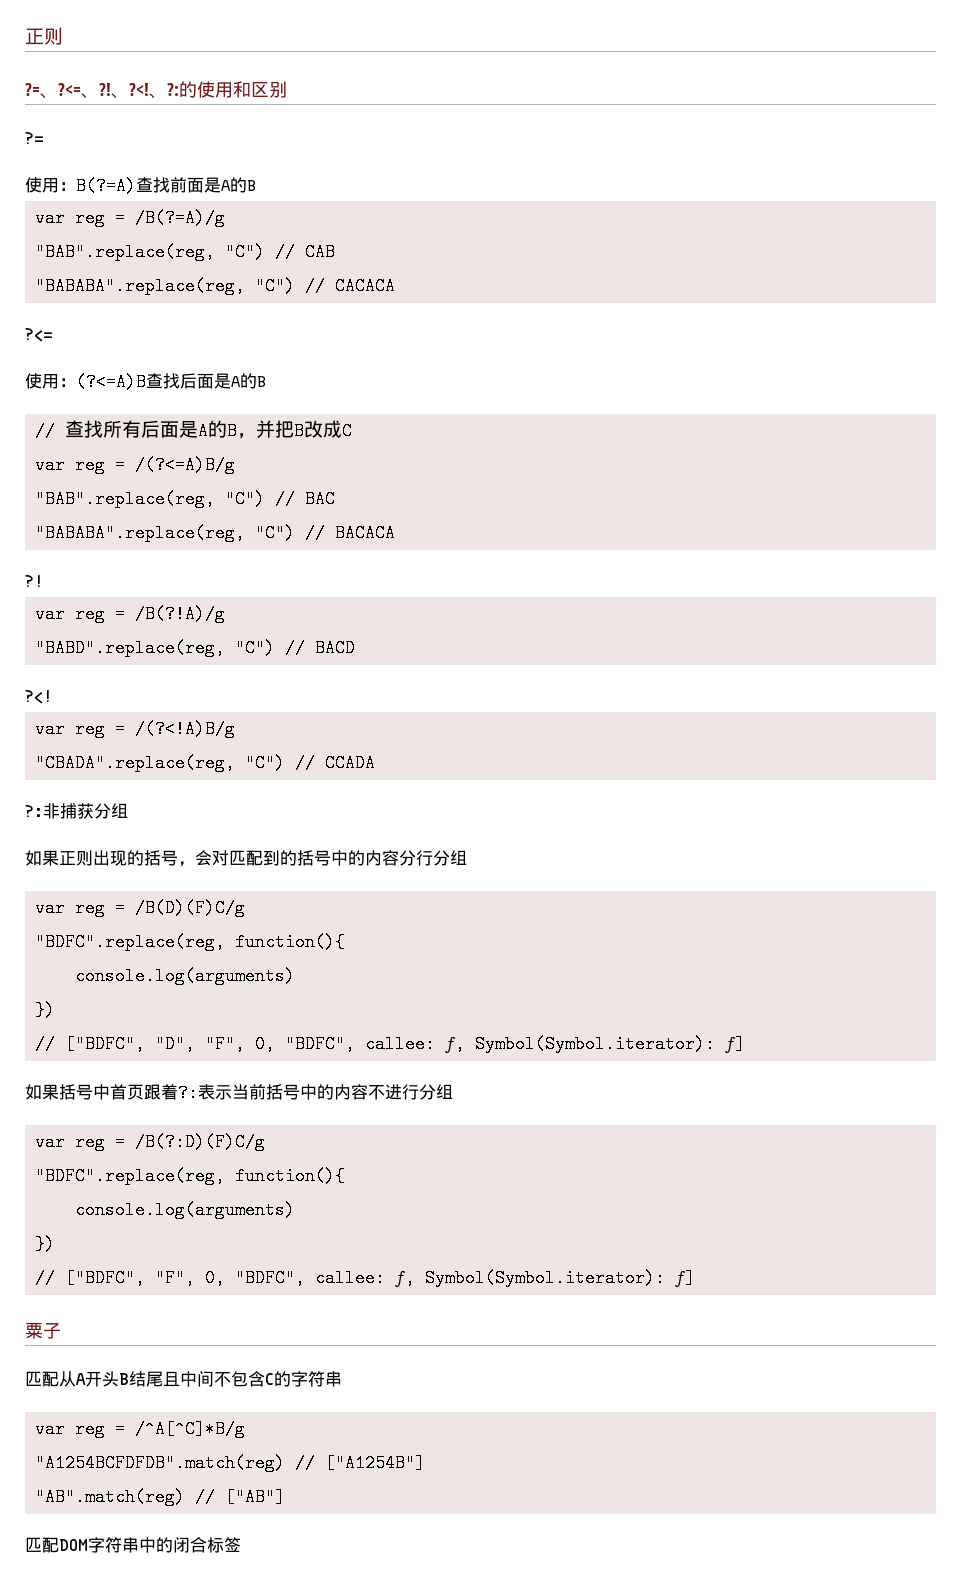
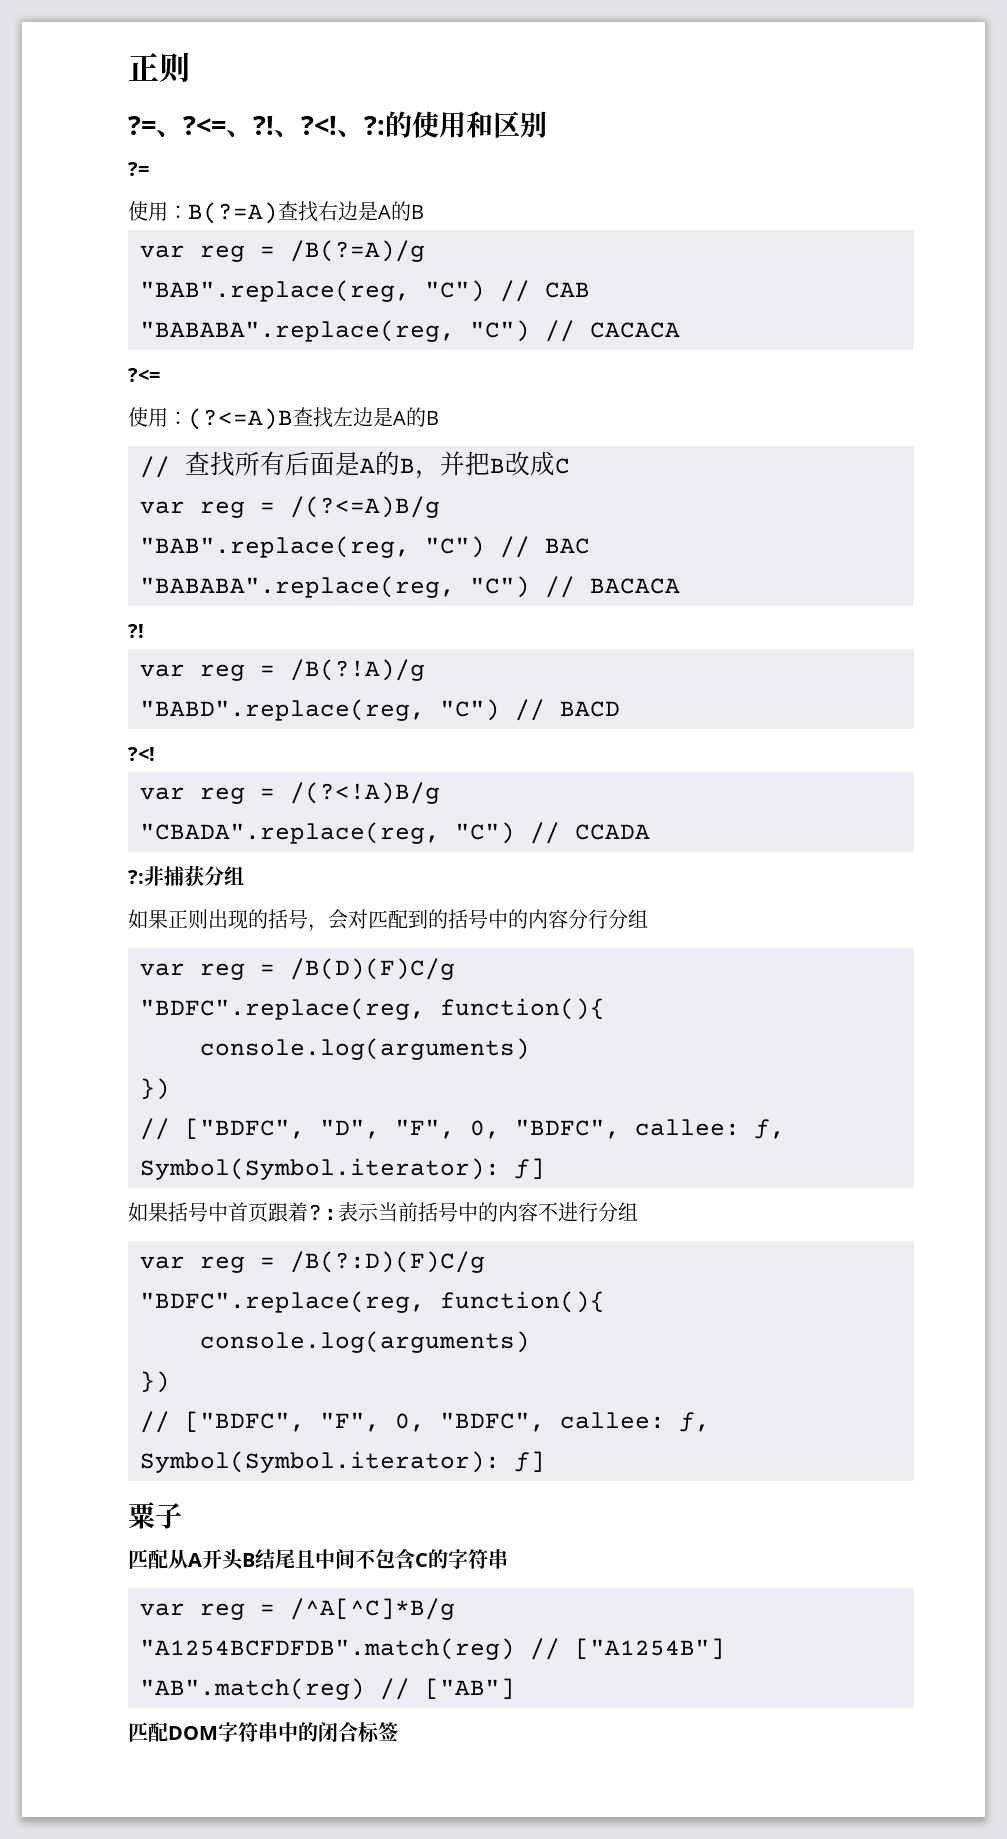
- 使用：B(?=A)查找前面是A的B
+ 使用：B(?=A)查找右边是A的B
- 使用：(?<=A)B查找后面是A的B
+ 使用：(?<=A)B查找左边是A的B

